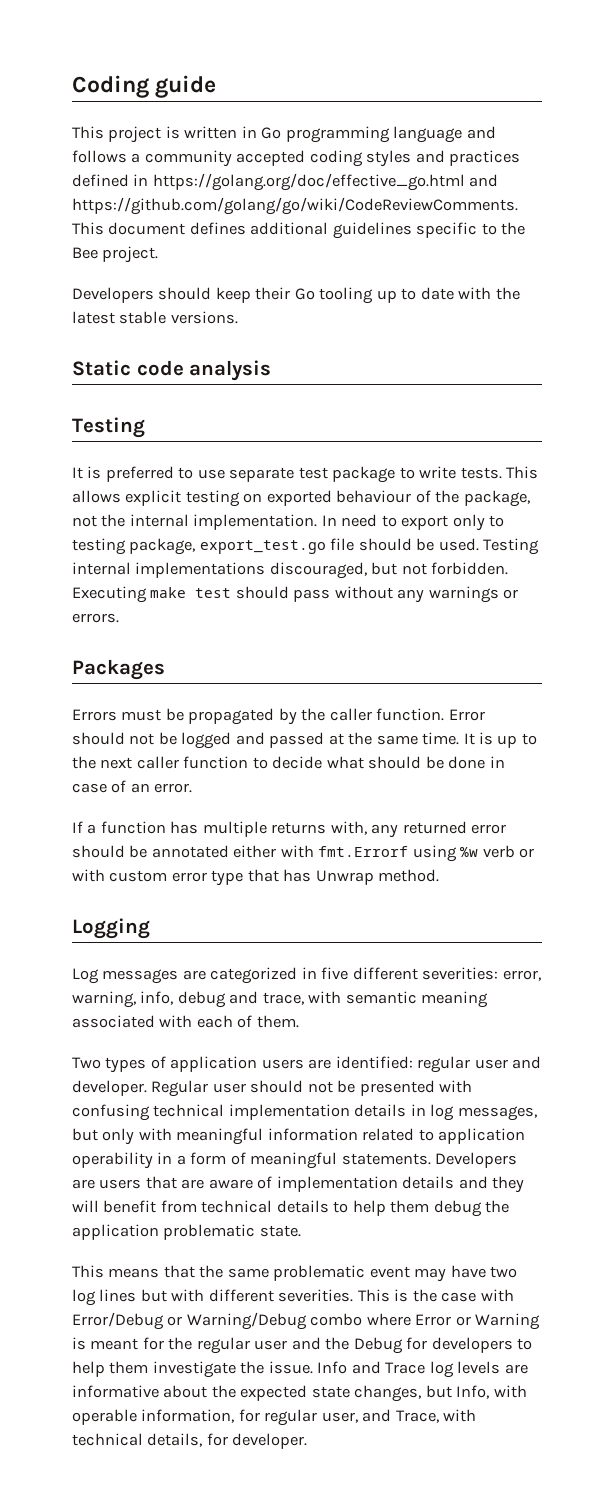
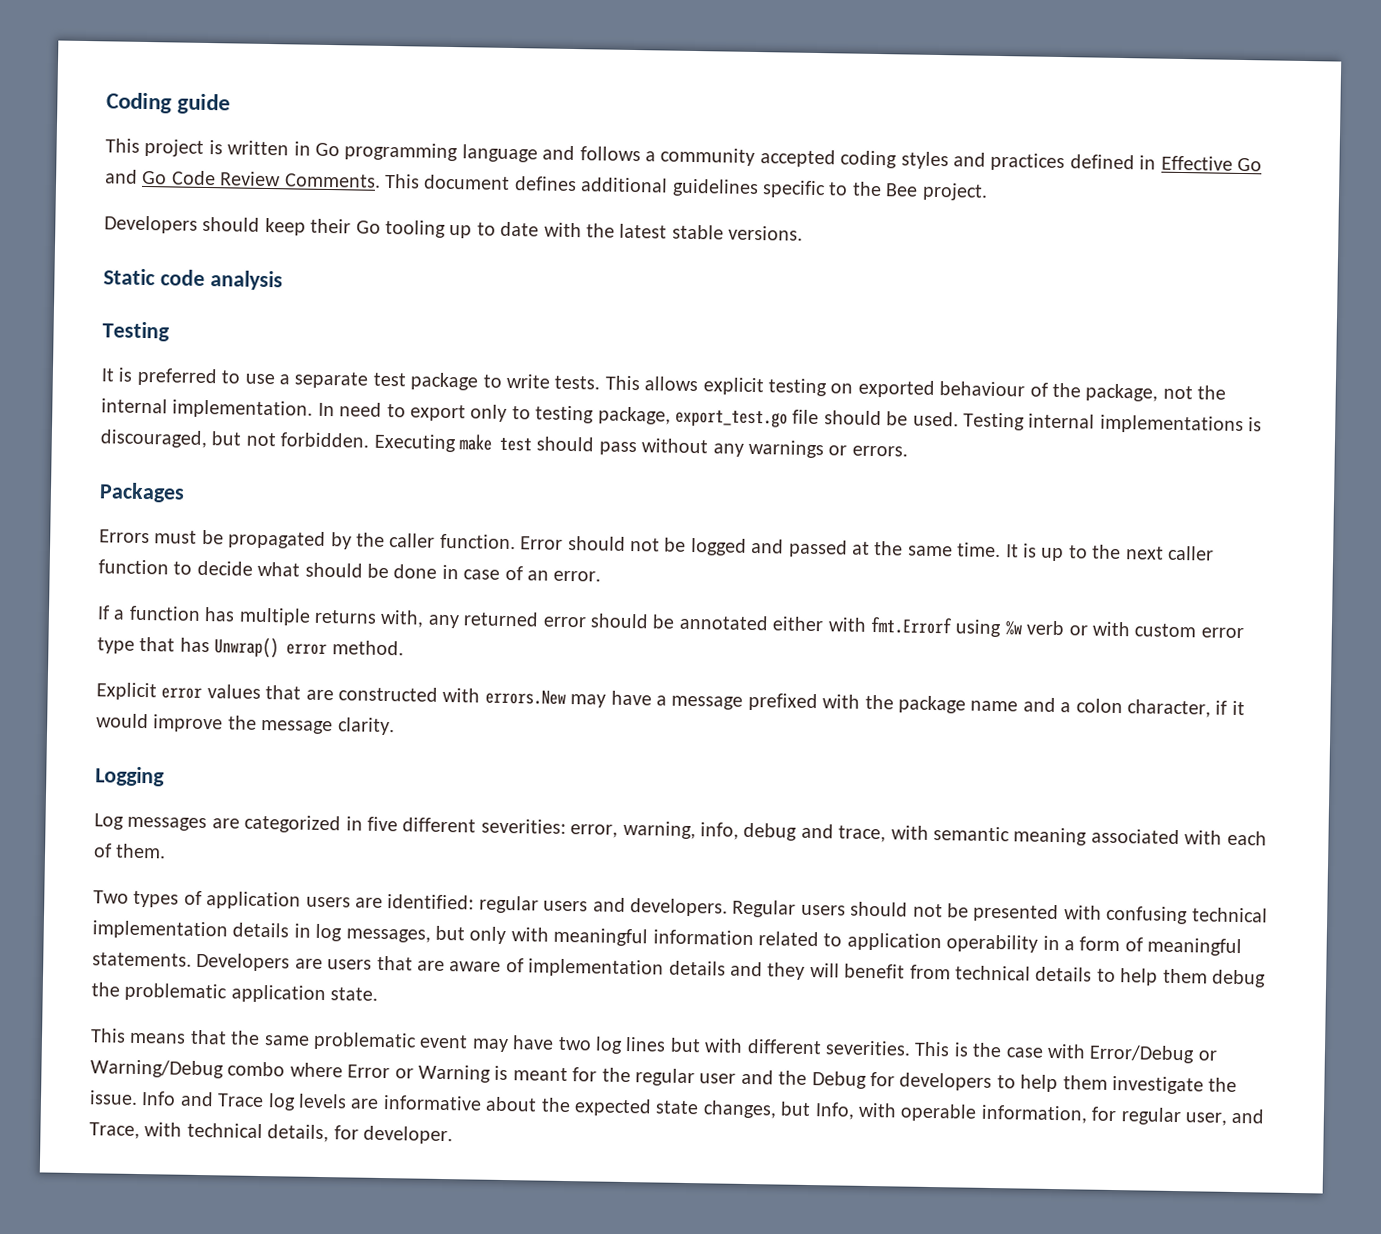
- This project is written in Go programming language and follows a community accepted coding styles and practices defined in https://golang.org/doc/effective_go.html and https://github.com/golang/go/wiki/CodeReviewComments. This document defines additional guidelines specific to the Bee project.
+ This project is written in Go programming language and follows a community accepted coding styles and practices defined in Effective Go and Go Code Review Comments. This document defines additional guidelines specific to the Bee project.
- It is preferred to use separate test package to write tests.
+ It is preferred to use a separate test package to write tests.
- Testing internal implementations discouraged, but not forbidden.
+ Testing internal implementations is discouraged, but not forbidden.
- If a function has multiple returns with, any returned error should be annotated either with fmt.Errorf using %w verb or with custom error type that has Unwrap method.
+ If a function has multiple returns with, any returned error should be annotated either with fmt.Errorf using %w verb or with custom error type that has Unwrap() error method.
+ Explicit error values that are constructed with errors.New may have a message prefixed with the package name and a colon character, if it would improve the message clarity.
- Two types of application users are identified: regular user and developer. Regular user should not be presented with confusing technical implementation details in log messages, but only with meaningful information related to application operability in a form of meaningful statements.
+ Two types of application users are identified: regular users and developers. Regular users should not be presented with confusing technical implementation details in log messages, but only with meaningful information related to application operability in a form of meaningful statements.
- Developers are users that are aware of implementation details and they will benefit from technical details to help them debug the application problematic state.
+ Developers are users that are aware of implementation details and they will benefit from technical details to help them debug the problematic application state.

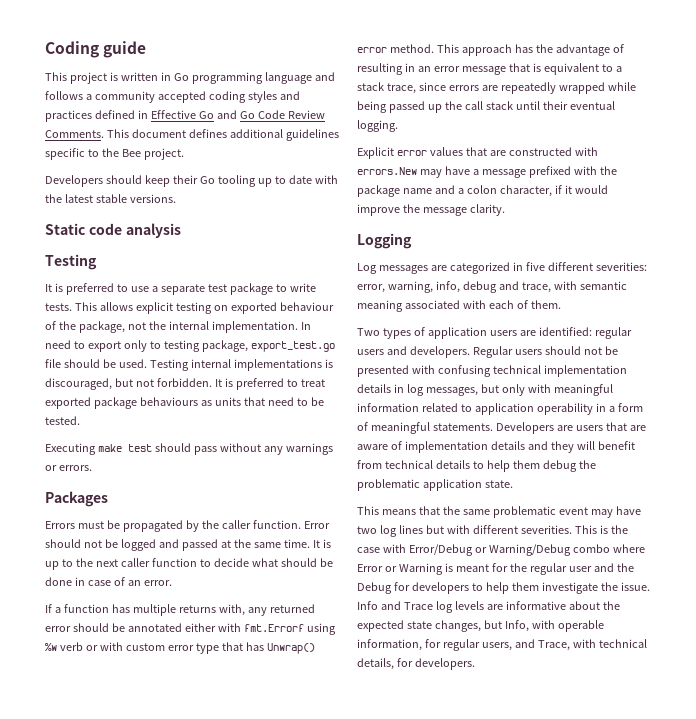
- Testing internal implementations is discouraged, but not forbidden. Executing make test should pass without any warnings or errors.
+ Testing internal implementations is discouraged, but not forbidden. It is preferred to treat exported package behaviours as units that need to be tested.
+ Executing make test should pass without any warnings or errors.
+ This approach has the advantage of resulting in an error message that is equivalent to a stack trace, since errors are repeatedly wrapped while being passed up the call stack until their eventual logging.
- Info and Trace log levels are informative about the expected state changes, but Info, with operable information, for regular user, and Trace, with technical details, for developer.
+ Info and Trace log levels are informative about the expected state changes, but Info, with operable information, for regular users, and Trace, with technical details, for developers.

